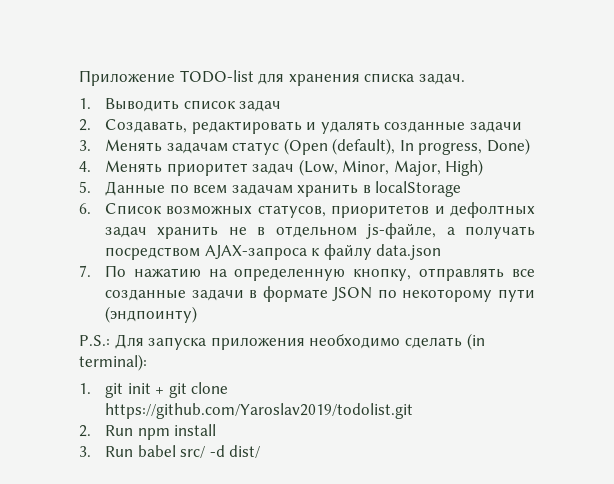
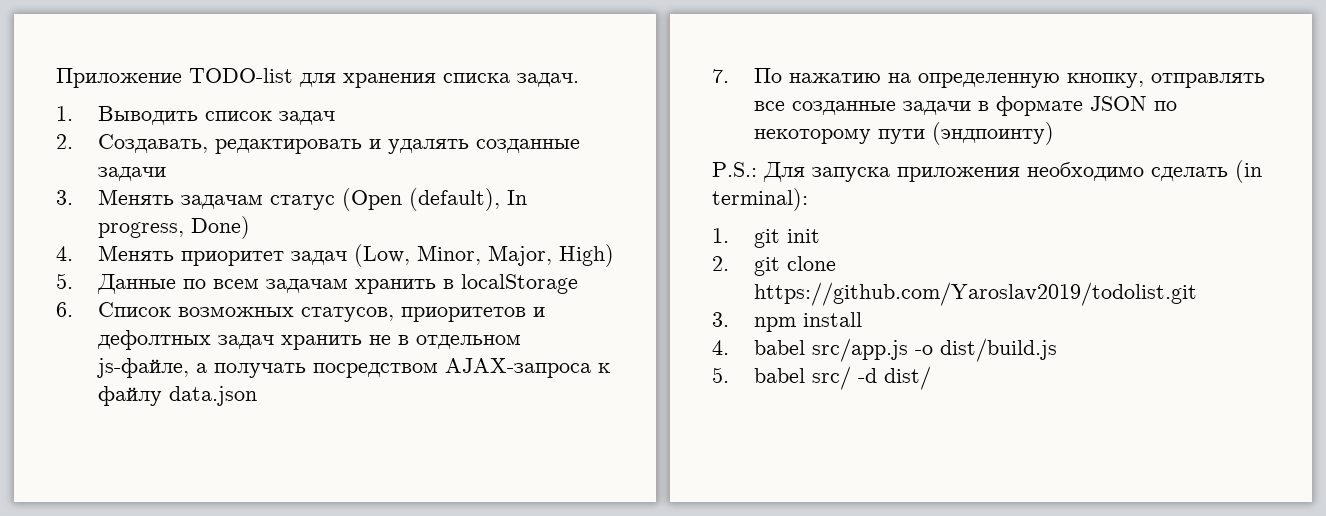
- 1. git init + git clone https://github.com/Yaroslav2019/todolist.git
+ 1. git init
+ 2. git clone https://github.com/Yaroslav2019/todolist.git
- 2. Run npm install
+ 3. npm install
- 3. Run babel src/ -d dist/
+ 4. babel src/app.js -o dist/build.js
+ 5. babel src/ -d dist/

